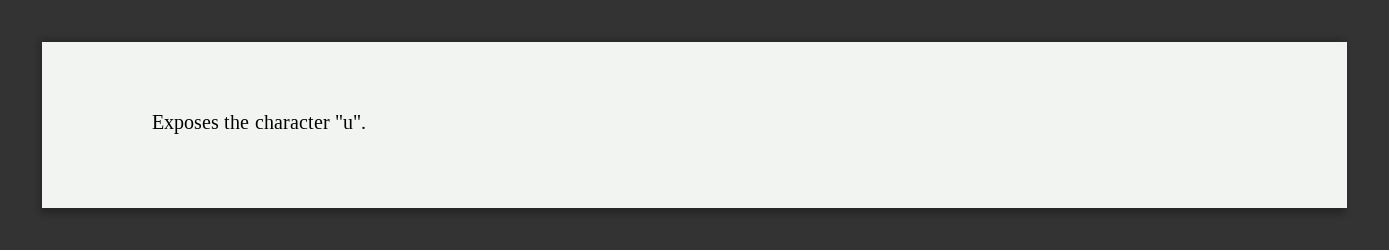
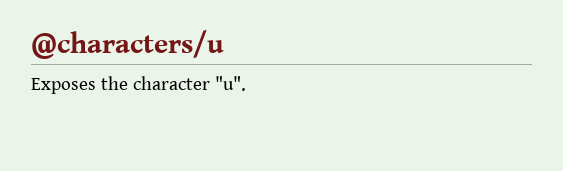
+ @characters/u

